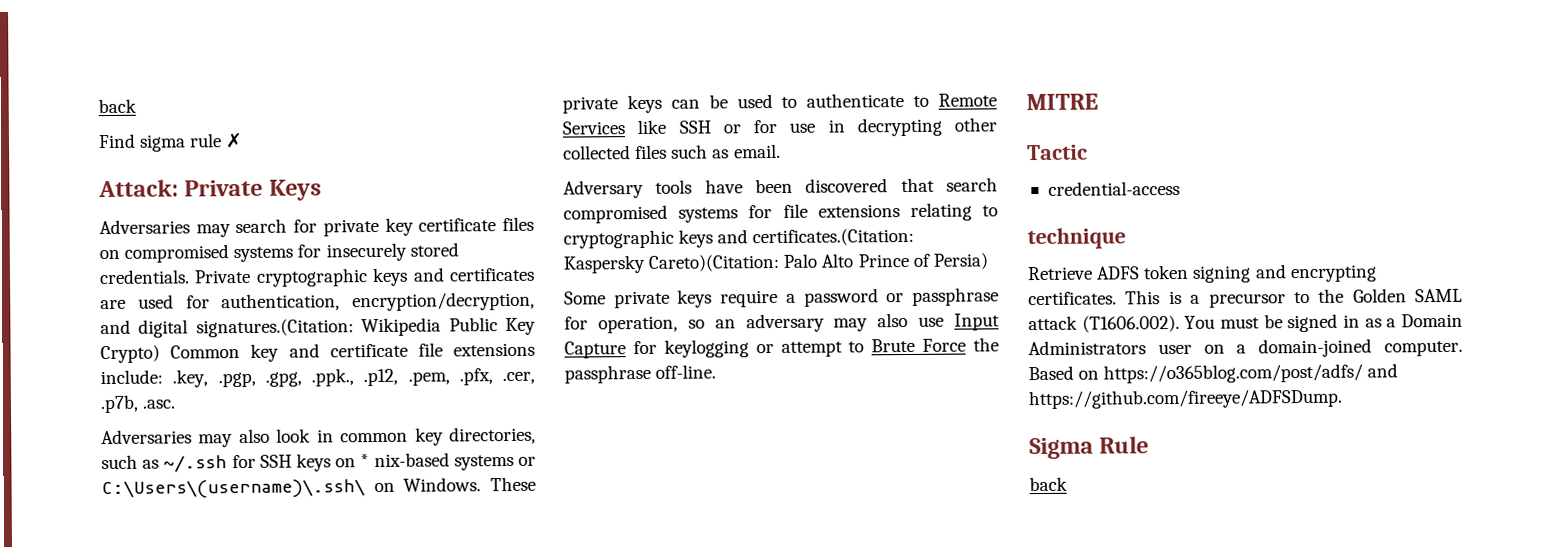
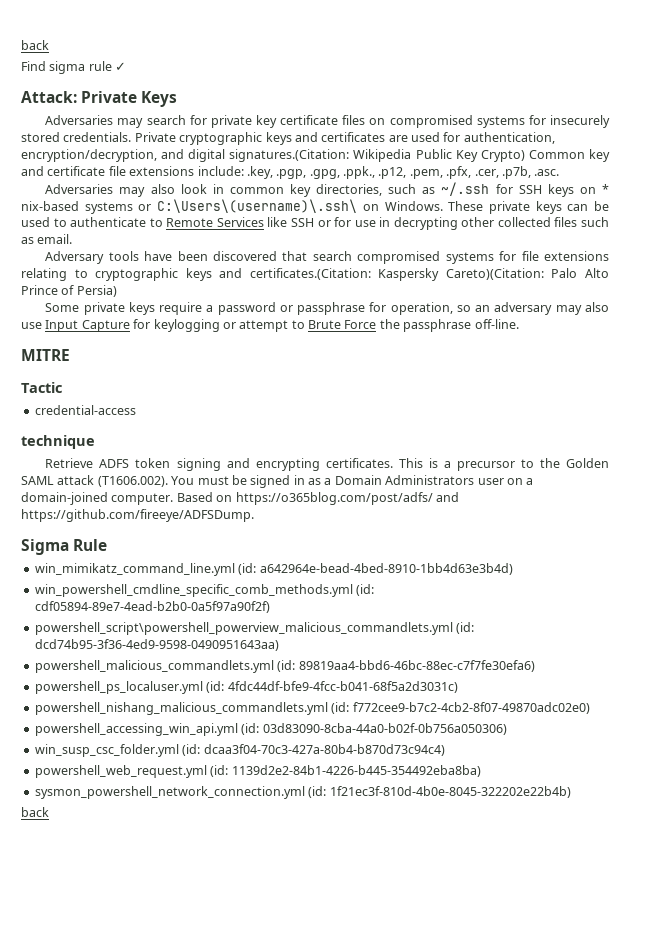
- Find sigma rule ✗
+ Find sigma rule ✓
+ win_mimikatz_command_line.yml (id: a642964e-bead-4bed-8910-1bb4d63e3b4d)
+ win_powershell_cmdline_specific_comb_methods.yml (id: cdf05894-89e7-4ead-b2b0-0a5f97a90f2f)
+ powershell_script\powershell_powerview_malicious_commandlets.yml (id: dcd74b95-3f36-4ed9-9598-0490951643aa)
+ powershell_malicious_commandlets.yml (id: 89819aa4-bbd6-46bc-88ec-c7f7fe30efa6)
+ powershell_ps_localuser.yml (id: 4fdc44df-bfe9-4fcc-b041-68f5a2d3031c)
+ powershell_nishang_malicious_commandlets.yml (id: f772cee9-b7c2-4cb2-8f07-49870adc02e0)
+ powershell_accessing_win_api.yml (id: 03d83090-8cba-44a0-b02f-0b756a050306)
+ win_susp_csc_folder.yml (id: dcaa3f04-70c3-427a-80b4-b870d73c94c4)
+ powershell_web_request.yml (id: 1139d2e2-84b1-4226-b445-354492eba8ba)
+ sysmon_powershell_network_connection.yml (id: 1f21ec3f-810d-4b0e-8045-322202e22b4b)

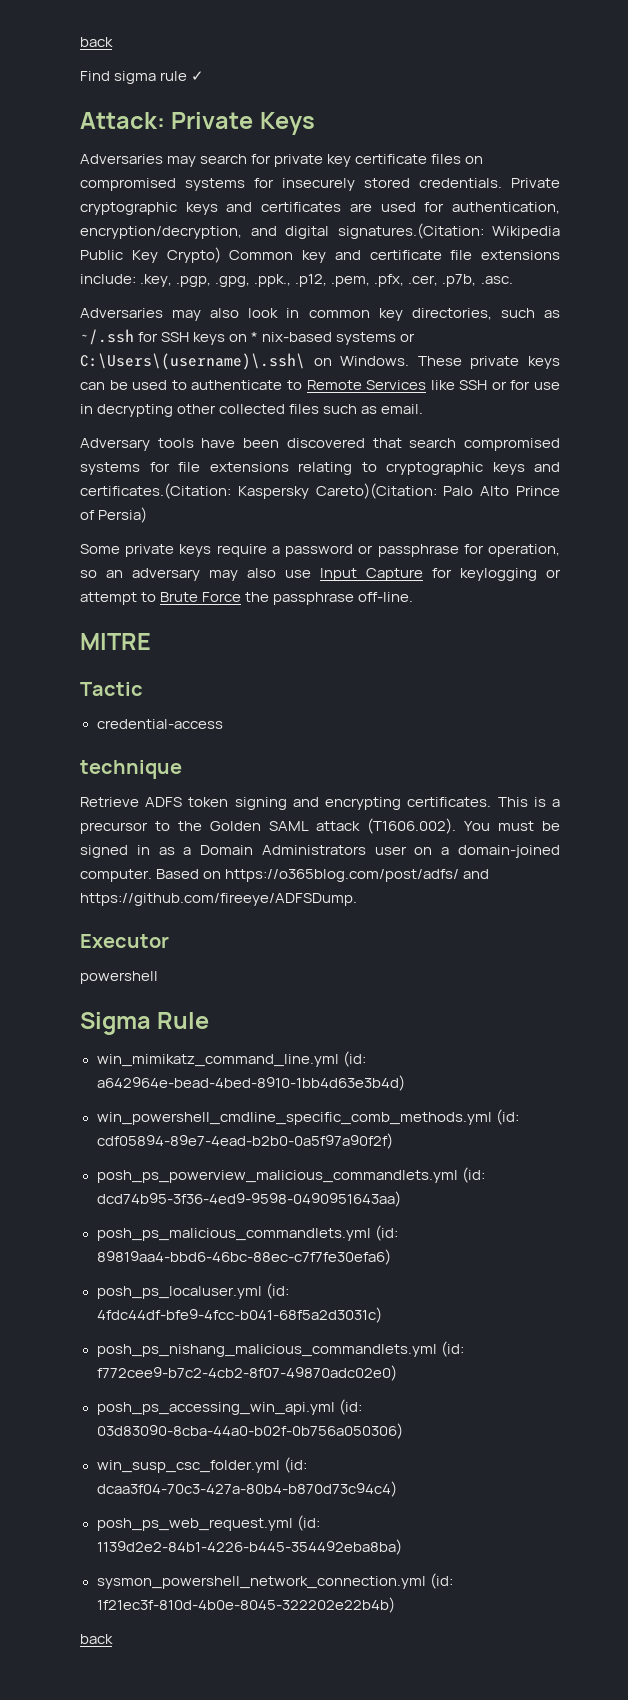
+ Executor
+ powershell
- powershell_script\powershell_powerview_malicious_commandlets.yml (id: dcd74b95-3f36-4ed9-9598-0490951643aa)
+ posh_ps_powerview_malicious_commandlets.yml (id: dcd74b95-3f36-4ed9-9598-0490951643aa)
- powershell_malicious_commandlets.yml (id: 89819aa4-bbd6-46bc-88ec-c7f7fe30efa6)
+ posh_ps_malicious_commandlets.yml (id: 89819aa4-bbd6-46bc-88ec-c7f7fe30efa6)
- powershell_ps_localuser.yml (id: 4fdc44df-bfe9-4fcc-b041-68f5a2d3031c)
+ posh_ps_localuser.yml (id: 4fdc44df-bfe9-4fcc-b041-68f5a2d3031c)
- powershell_nishang_malicious_commandlets.yml (id: f772cee9-b7c2-4cb2-8f07-49870adc02e0)
+ posh_ps_nishang_malicious_commandlets.yml (id: f772cee9-b7c2-4cb2-8f07-49870adc02e0)
- powershell_accessing_win_api.yml (id: 03d83090-8cba-44a0-b02f-0b756a050306)
+ posh_ps_accessing_win_api.yml (id: 03d83090-8cba-44a0-b02f-0b756a050306)
- powershell_web_request.yml (id: 1139d2e2-84b1-4226-b445-354492eba8ba)
+ posh_ps_web_request.yml (id: 1139d2e2-84b1-4226-b445-354492eba8ba)

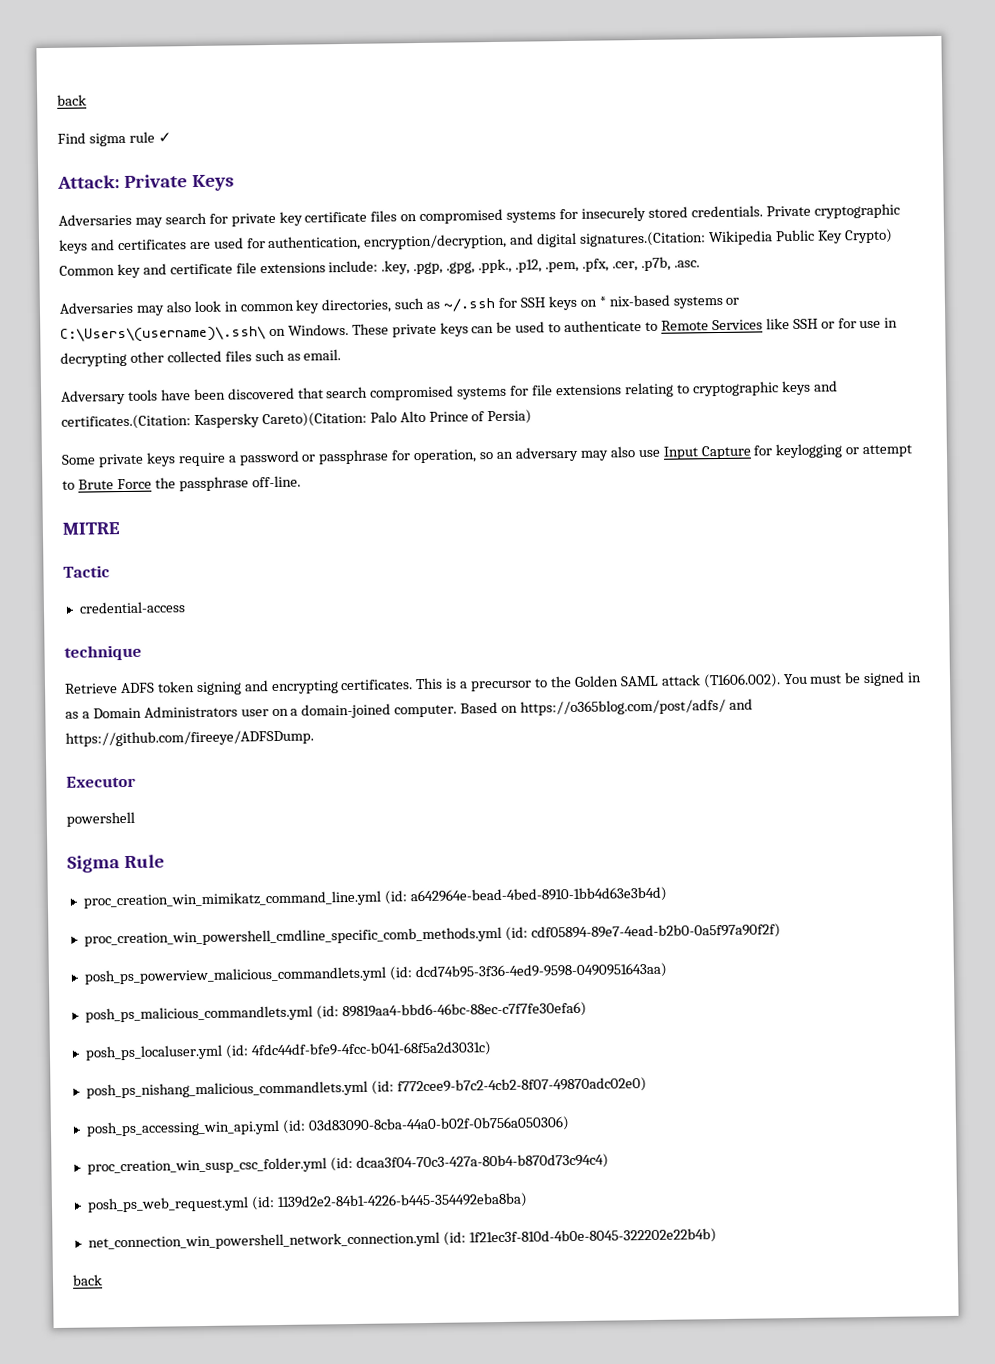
- win_mimikatz_command_line.yml (id: a642964e-bead-4bed-8910-1bb4d63e3b4d)
+ proc_creation_win_mimikatz_command_line.yml (id: a642964e-bead-4bed-8910-1bb4d63e3b4d)
- win_powershell_cmdline_specific_comb_methods.yml (id: cdf05894-89e7-4ead-b2b0-0a5f97a90f2f)
+ proc_creation_win_powershell_cmdline_specific_comb_methods.yml (id: cdf05894-89e7-4ead-b2b0-0a5f97a90f2f)
- win_susp_csc_folder.yml (id: dcaa3f04-70c3-427a-80b4-b870d73c94c4)
+ proc_creation_win_susp_csc_folder.yml (id: dcaa3f04-70c3-427a-80b4-b870d73c94c4)
- sysmon_powershell_network_connection.yml (id: 1f21ec3f-810d-4b0e-8045-322202e22b4b)
+ net_connection_win_powershell_network_connection.yml (id: 1f21ec3f-810d-4b0e-8045-322202e22b4b)

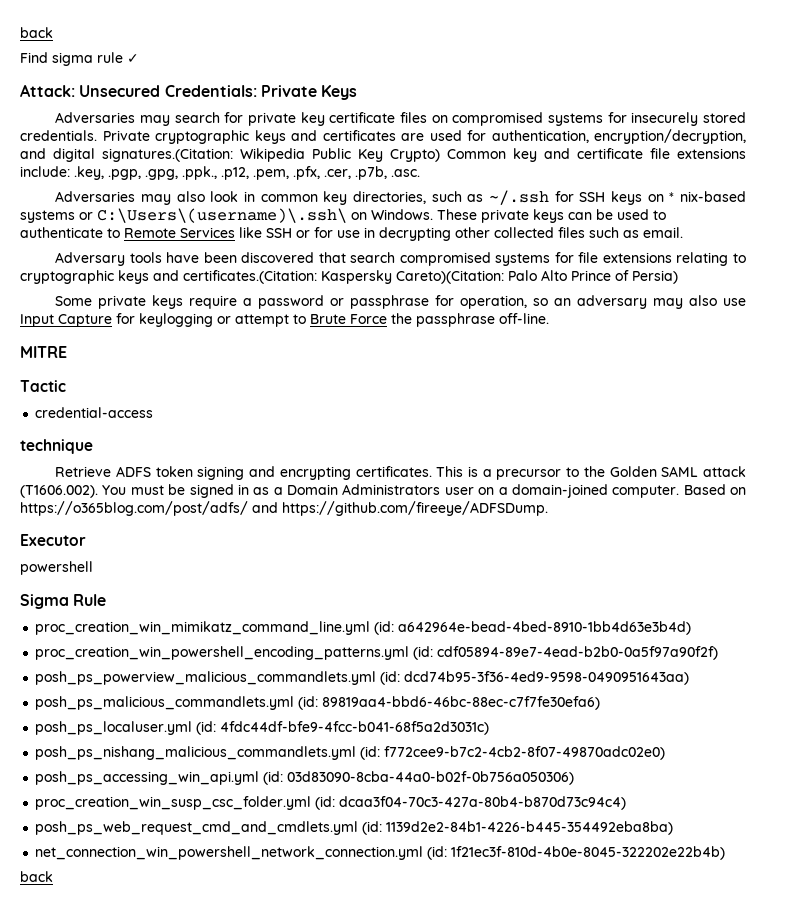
- Attack: Private Keys
+ Attack: Unsecured Credentials: Private Keys
- proc_creation_win_powershell_cmdline_specific_comb_methods.yml (id: cdf05894-89e7-4ead-b2b0-0a5f97a90f2f)
+ proc_creation_win_powershell_encoding_patterns.yml (id: cdf05894-89e7-4ead-b2b0-0a5f97a90f2f)
- posh_ps_web_request.yml (id: 1139d2e2-84b1-4226-b445-354492eba8ba)
+ posh_ps_web_request_cmd_and_cmdlets.yml (id: 1139d2e2-84b1-4226-b445-354492eba8ba)

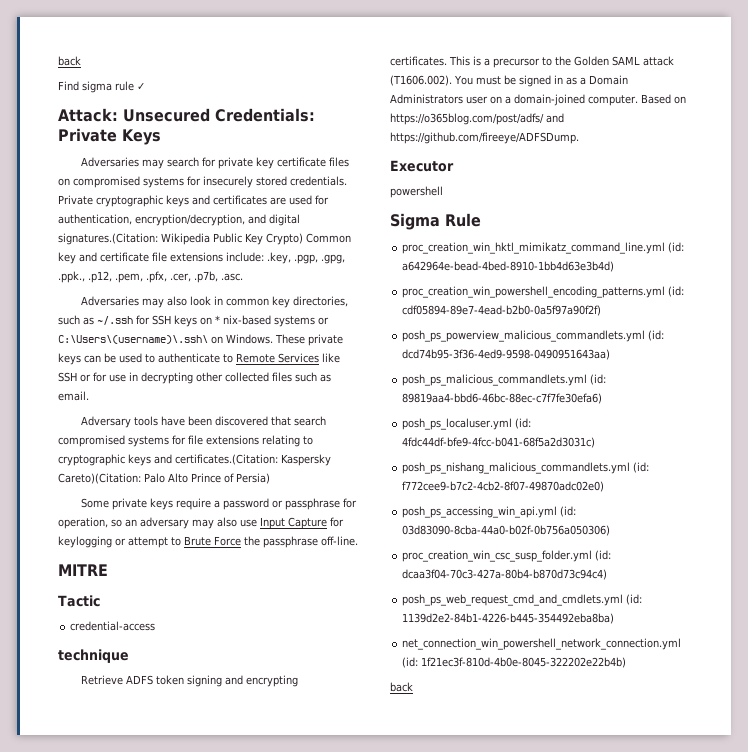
- proc_creation_win_mimikatz_command_line.yml (id: a642964e-bead-4bed-8910-1bb4d63e3b4d)
+ proc_creation_win_hktl_mimikatz_command_line.yml (id: a642964e-bead-4bed-8910-1bb4d63e3b4d)
- proc_creation_win_susp_csc_folder.yml (id: dcaa3f04-70c3-427a-80b4-b870d73c94c4)
+ proc_creation_win_csc_susp_folder.yml (id: dcaa3f04-70c3-427a-80b4-b870d73c94c4)

